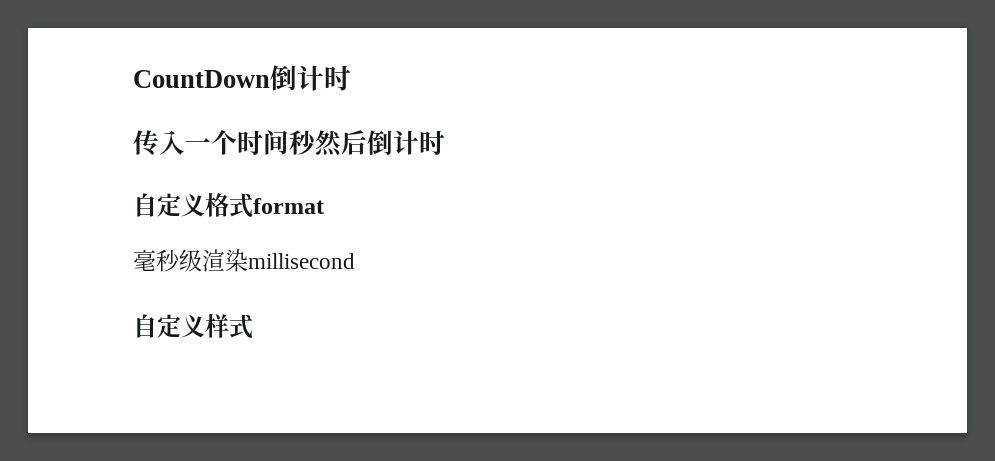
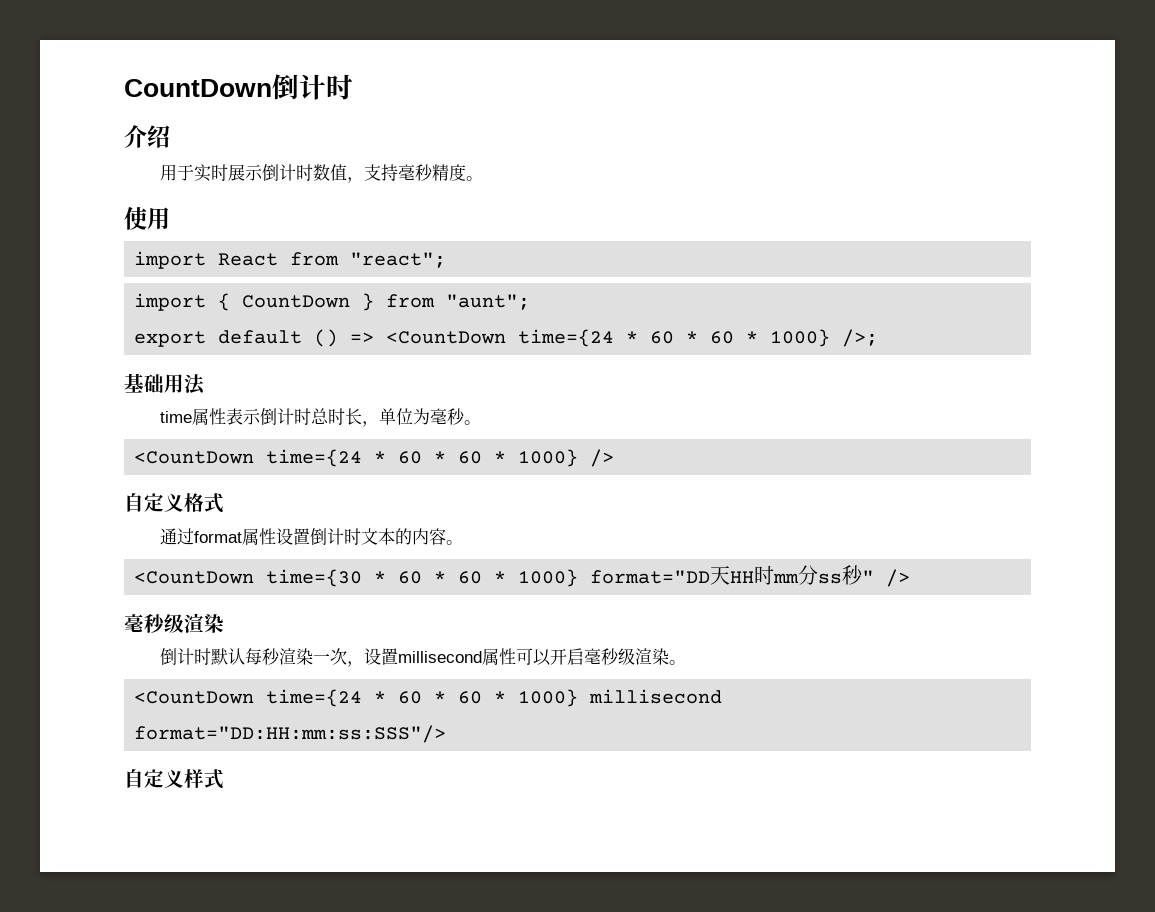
- 传入一个时间秒然后倒计时
+ 介绍
+ 用于实时展示倒计时数值，支持毫秒精度。
+ 使用
+ import React from "react";
+ import { CountDown } from "aunt";
+ export default () => <CountDown time={24 * 60 * 60 * 1000} />;
+ 基础用法
+ time属性表示倒计时总时长，单位为毫秒。
+ <CountDown time={24 * 60 * 60 * 1000} />
- 自定义格式format
- 毫秒级渲染millisecond
+ 自定义格式
+ 通过format属性设置倒计时文本的内容。
+ <CountDown time={30 * 60 * 60 * 1000} format="DD天HH时mm分ss秒" />
+ 毫秒级渲染
+ 倒计时默认每秒渲染一次，设置millisecond属性可以开启毫秒级渲染。
+ <CountDown time={24 * 60 * 60 * 1000} millisecond format="DD:HH:mm:ss:SSS"/>

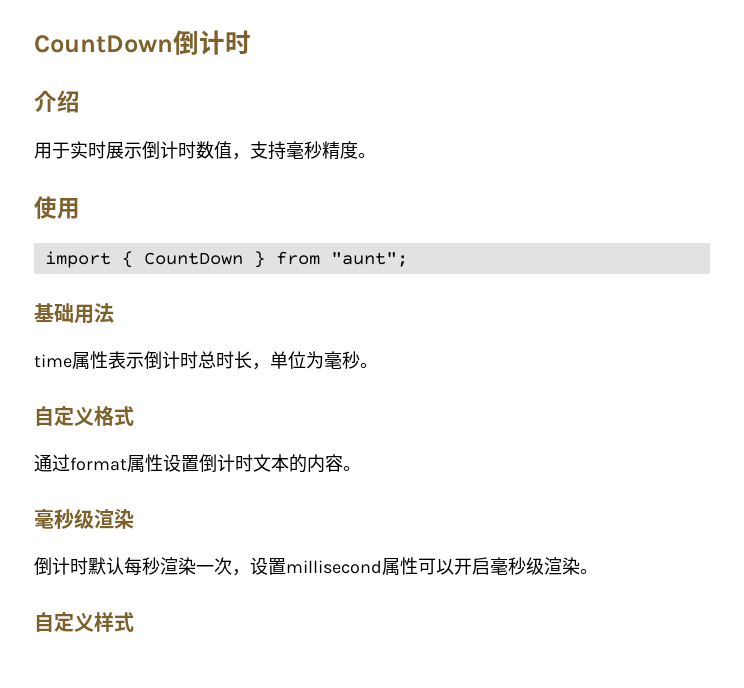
- import React from "react";
- export default () => <CountDown time={24 * 60 * 60 * 1000} />;
- <CountDown time={24 * 60 * 60 * 1000} />
- <CountDown time={30 * 60 * 60 * 1000} format="DD天HH时mm分ss秒" />
- <CountDown time={24 * 60 * 60 * 1000} millisecond format="DD:HH:mm:ss:SSS"/>

